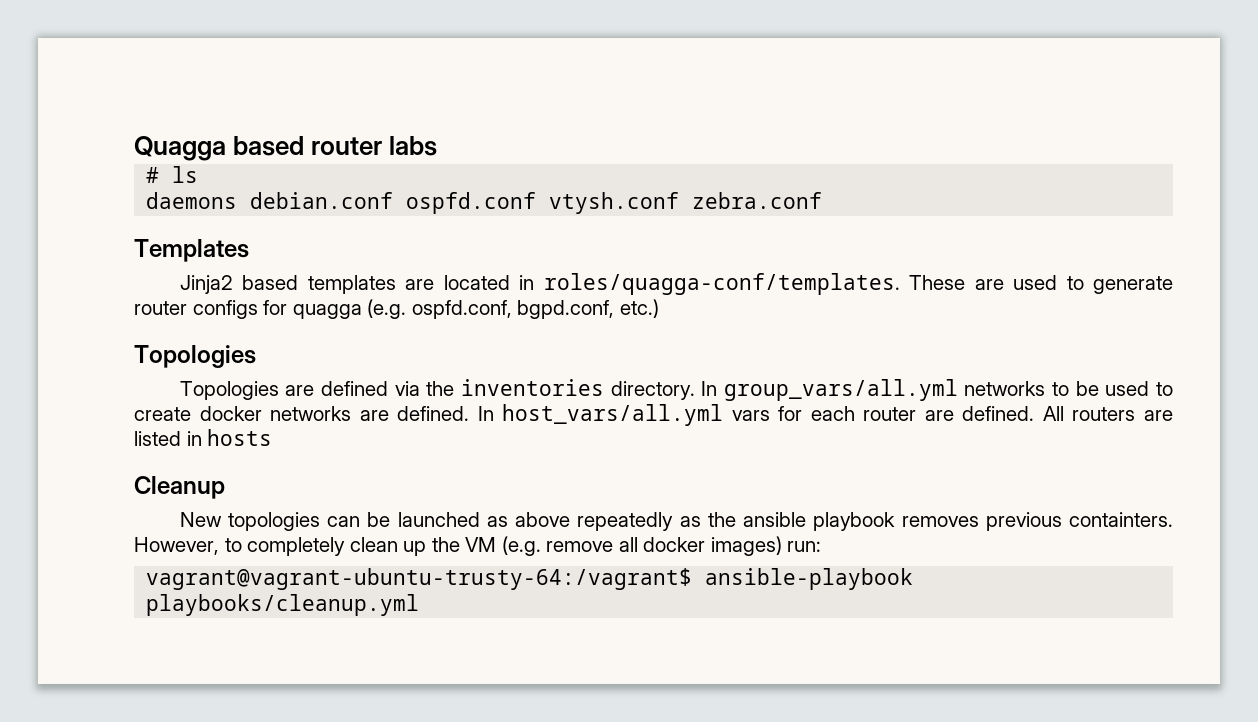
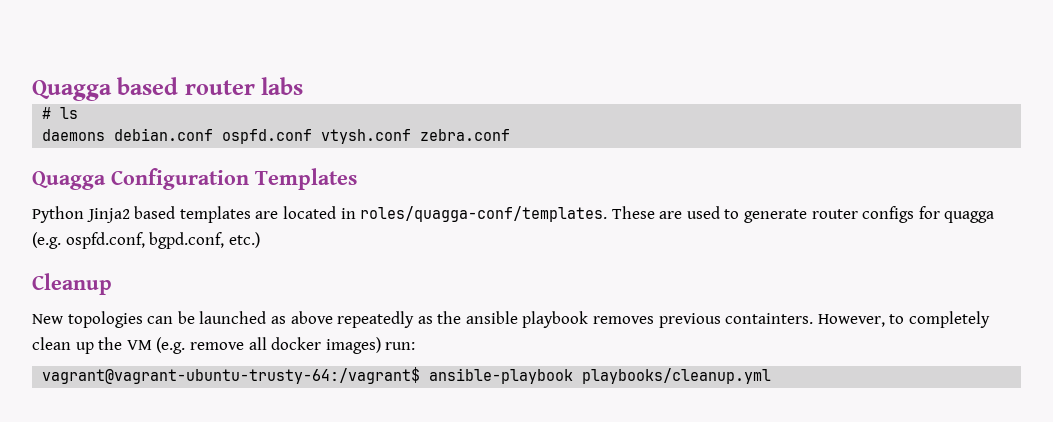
- Templates
+ Quagga Configuration Templates
- Jinja2 based templates are located in roles/quagga-conf/templates.
+ Python Jinja2 based templates are located in roles/quagga-conf/templates.
  These are used to generate router configs for quagga (e.g. ospfd.conf, bgpd.conf, etc.)
- Topologies
- Topologies are defined via the inventories directory. In group_vars/all.yml networks to be used to create docker networks are defined. In host_vars/all.yml vars for each router are defined. All routers are listed in hosts

